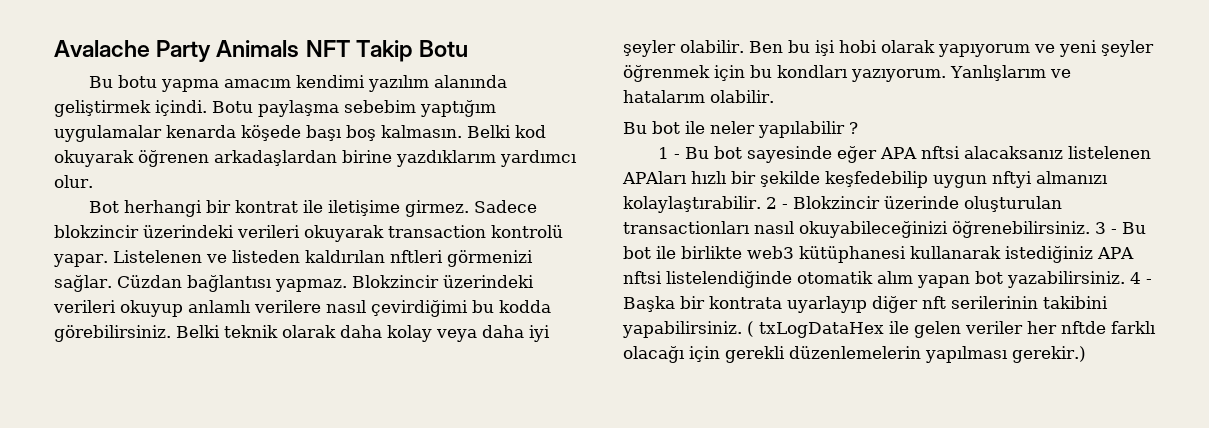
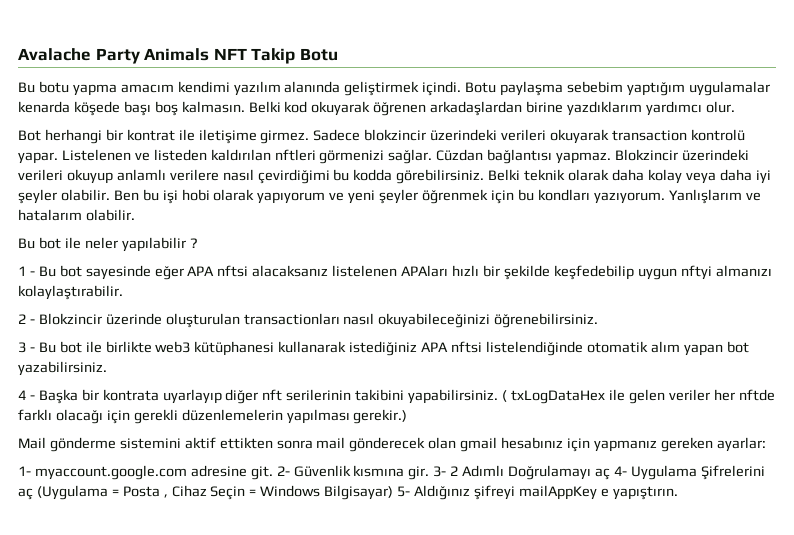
- 1 - Bu bot sayesinde eğer APA nftsi alacaksanız listelenen APAları hızlı bir şekilde keşfedebilip uygun nftyi almanızı kolaylaştırabilir. 2 - Blokzincir üzerinde oluşturulan transactionları nasıl okuyabileceğinizi öğrenebilirsiniz. 3 - Bu bot ile birlikte web3 kütüphanesi kullanarak istediğiniz APA nftsi listelendiğinde otomatik alım yapan bot yazabilirsiniz. 4 - Başka bir kontrata uyarlayıp diğer nft serilerinin takibini yapabilirsiniz.
+ 1 - Bu bot sayesinde eğer APA nftsi alacaksanız listelenen APAları hızlı bir şekilde keşfedebilip uygun nftyi almanızı kolaylaştırabilir.
+ 2 - Blokzincir üzerinde oluşturulan transactionları nasıl okuyabileceğinizi öğrenebilirsiniz.
+ 3 - Bu bot ile birlikte web3 kütüphanesi kullanarak istediğiniz APA nftsi listelendiğinde otomatik alım yapan bot yazabilirsiniz.
+ 4 - Başka bir kontrata uyarlayıp diğer nft serilerinin takibini yapabilirsiniz.
+ Mail gönderme sistemini aktif ettikten sonra mail gönderecek olan gmail hesabınız için yapmanız gereken ayarlar:
+ 1- myaccount.google.com adresine git. 2- Güvenlik kısmına gir. 3- 2 Adımlı Doğrulamayı aç 4- Uygulama Şifrelerini aç (Uygulama = Posta , Cihaz Seçin = Windows Bilgisayar) 5- Aldığınız şifreyi mailAppKey e yapıştırın.

